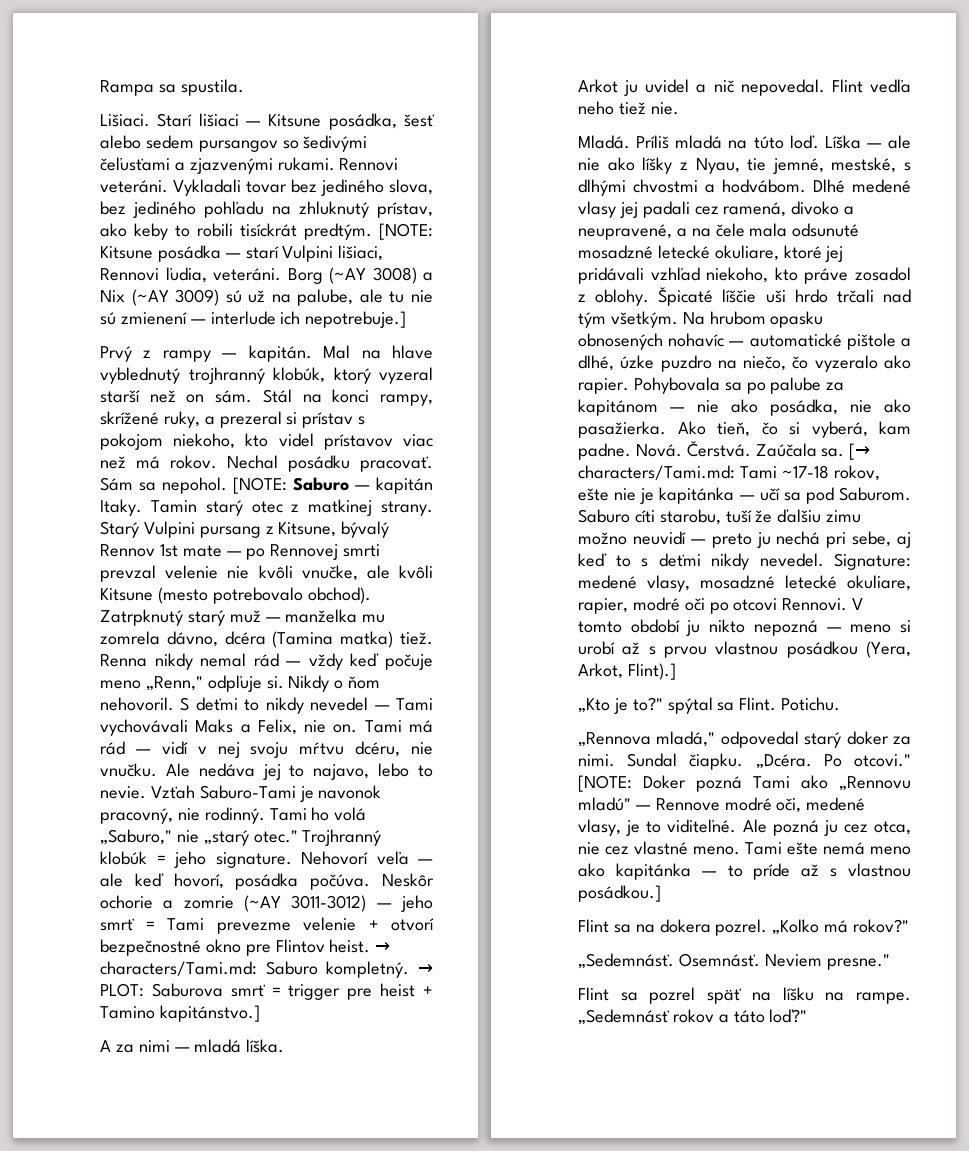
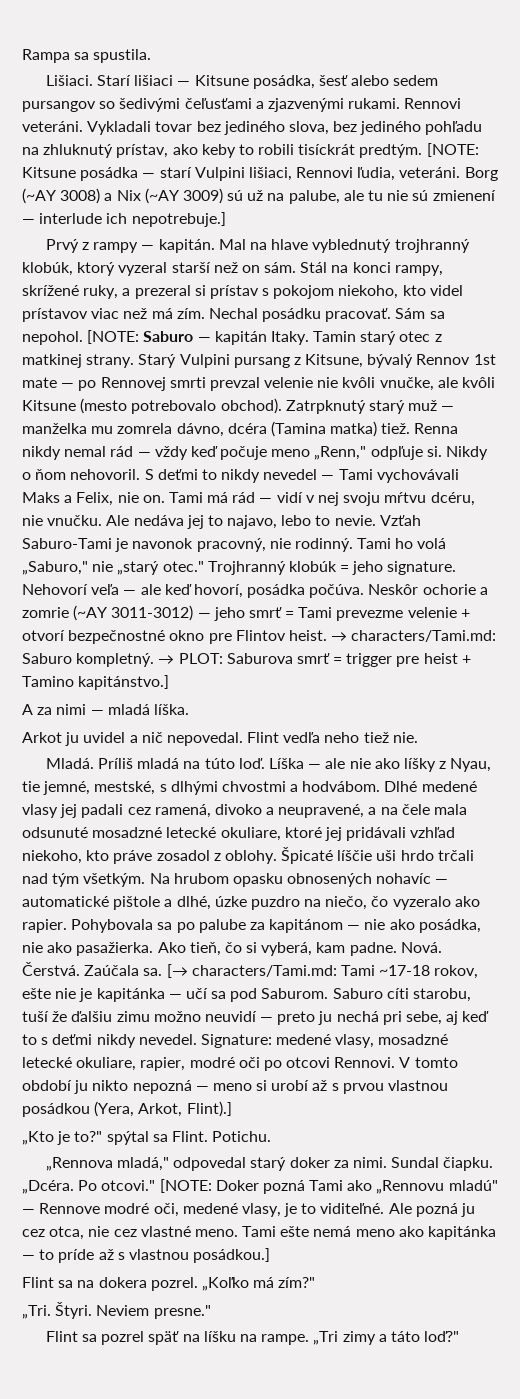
- Stál na konci rampy, skrížené ruky, a prezeral si prístav s pokojom niekoho, kto videl prístavov viac než má rokov.
+ Stál na konci rampy, skrížené ruky, a prezeral si prístav s pokojom niekoho, kto videl prístavov viac než má zím.
- „Koľko má rokov?"
- „Sedemnásť. Osemnásť.
+ „Koľko má zím?"
+ „Tri. Štyri.
- „Sedemnásť rokov a táto loď?"
+ „Tri zimy a táto loď?"

